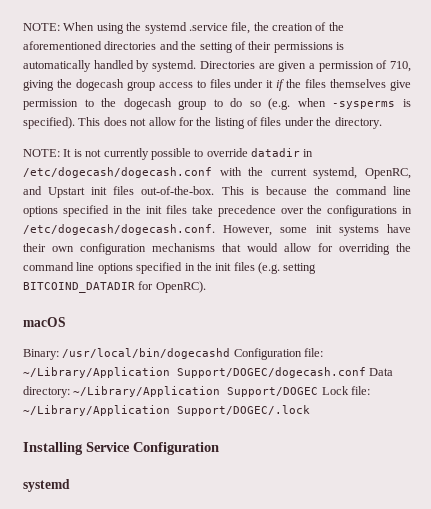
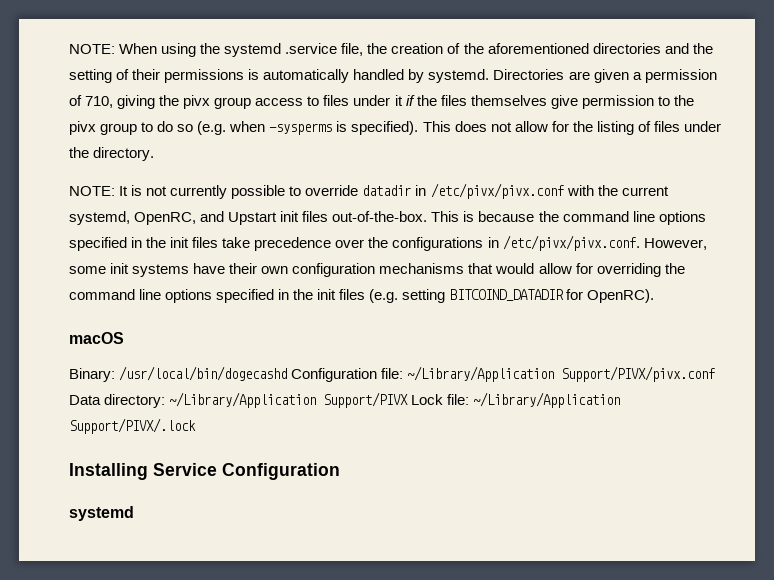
- Directories are given a permission of 710, giving the dogecash group access to files under it if the files themselves give permission to the dogecash group to do so (e.g. when -sysperms is specified).
+ Directories are given a permission of 710, giving the pivx group access to files under it if the files themselves give permission to the pivx group to do so (e.g. when -sysperms is specified).
- NOTE: It is not currently possible to override datadir in /etc/dogecash/dogecash.conf with the current systemd, OpenRC, and Upstart init files out-of-the-box.
+ NOTE: It is not currently possible to override datadir in /etc/pivx/pivx.conf with the current systemd, OpenRC, and Upstart init files out-of-the-box.
- This is because the command line options specified in the init files take precedence over the configurations in /etc/dogecash/dogecash.conf. However, some init systems have their own configuration mechanisms that would allow for overriding the command line options specified in the init files (e.g. setting BITCOIND_DATADIR for OpenRC).
+ This is because the command line options specified in the init files take precedence over the configurations in /etc/pivx/pivx.conf. However, some init systems have their own configuration mechanisms that would allow for overriding the command line options specified in the init files (e.g. setting BITCOIND_DATADIR for OpenRC).
- Binary: /usr/local/bin/dogecashd Configuration file: ~/Library/Application Support/DOGEC/dogecash.conf Data directory: ~/Library/Application Support/DOGEC Lock file: ~/Library/Application Support/DOGEC/.lock
+ Binary: /usr/local/bin/dogecashd Configuration file: ~/Library/Application Support/PIVX/pivx.conf Data directory: ~/Library/Application Support/PIVX Lock file: ~/Library/Application Support/PIVX/.lock

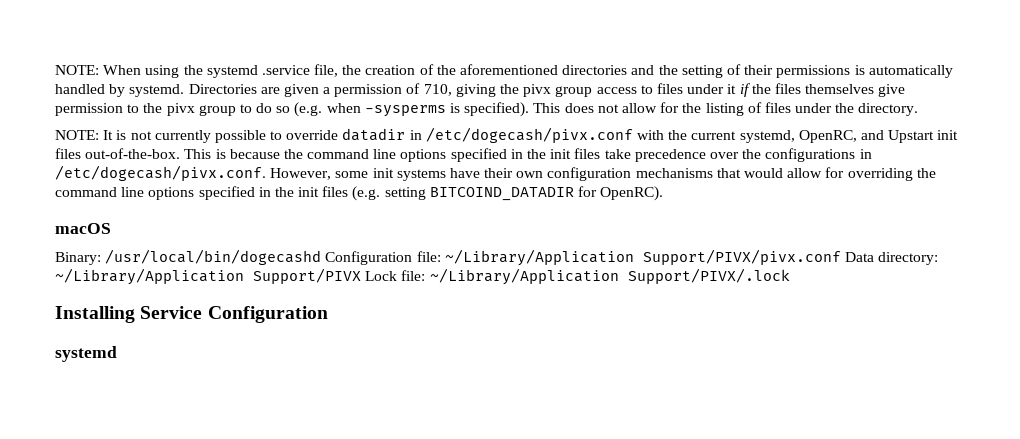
- NOTE: It is not currently possible to override datadir in /etc/pivx/pivx.conf with the current systemd, OpenRC, and Upstart init files out-of-the-box.
+ NOTE: It is not currently possible to override datadir in /etc/dogecash/pivx.conf with the current systemd, OpenRC, and Upstart init files out-of-the-box.
- This is because the command line options specified in the init files take precedence over the configurations in /etc/pivx/pivx.conf. However, some init systems have their own configuration mechanisms that would allow for overriding the command line options specified in the init files (e.g. setting BITCOIND_DATADIR for OpenRC).
+ This is because the command line options specified in the init files take precedence over the configurations in /etc/dogecash/pivx.conf. However, some init systems have their own configuration mechanisms that would allow for overriding the command line options specified in the init files (e.g. setting BITCOIND_DATADIR for OpenRC).

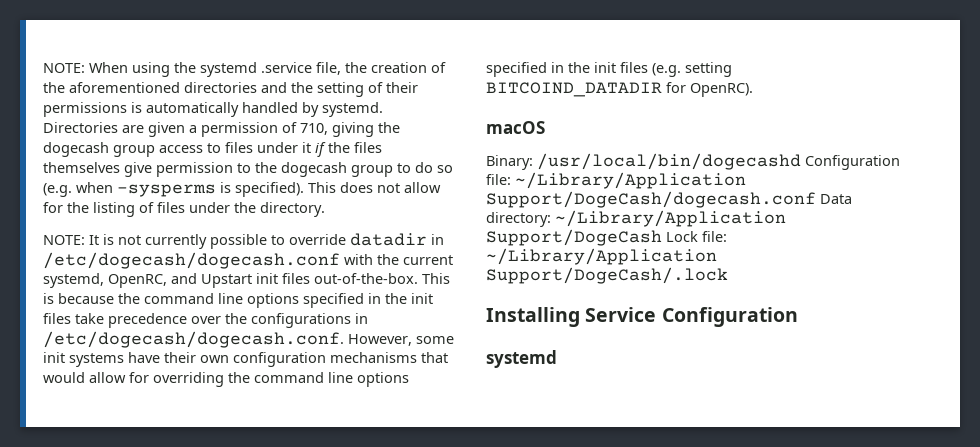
- Directories are given a permission of 710, giving the pivx group access to files under it if the files themselves give permission to the pivx group to do so (e.g. when -sysperms is specified).
+ Directories are given a permission of 710, giving the dogecash group access to files under it if the files themselves give permission to the dogecash group to do so (e.g. when -sysperms is specified).
- NOTE: It is not currently possible to override datadir in /etc/dogecash/pivx.conf with the current systemd, OpenRC, and Upstart init files out-of-the-box.
+ NOTE: It is not currently possible to override datadir in /etc/dogecash/dogecash.conf with the current systemd, OpenRC, and Upstart init files out-of-the-box.
- This is because the command line options specified in the init files take precedence over the configurations in /etc/dogecash/pivx.conf. However, some init systems have their own configuration mechanisms that would allow for overriding the command line options specified in the init files (e.g. setting BITCOIND_DATADIR for OpenRC).
+ This is because the command line options specified in the init files take precedence over the configurations in /etc/dogecash/dogecash.conf. However, some init systems have their own configuration mechanisms that would allow for overriding the command line options specified in the init files (e.g. setting BITCOIND_DATADIR for OpenRC).
- Binary: /usr/local/bin/dogecashd Configuration file: ~/Library/Application Support/PIVX/pivx.conf Data directory: ~/Library/Application Support/PIVX Lock file: ~/Library/Application Support/PIVX/.lock
+ Binary: /usr/local/bin/dogecashd Configuration file: ~/Library/Application Support/DogeCash/dogecash.conf Data directory: ~/Library/Application Support/DogeCash Lock file: ~/Library/Application Support/DogeCash/.lock

